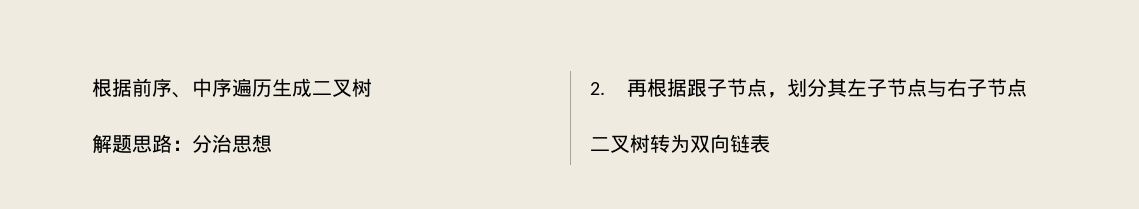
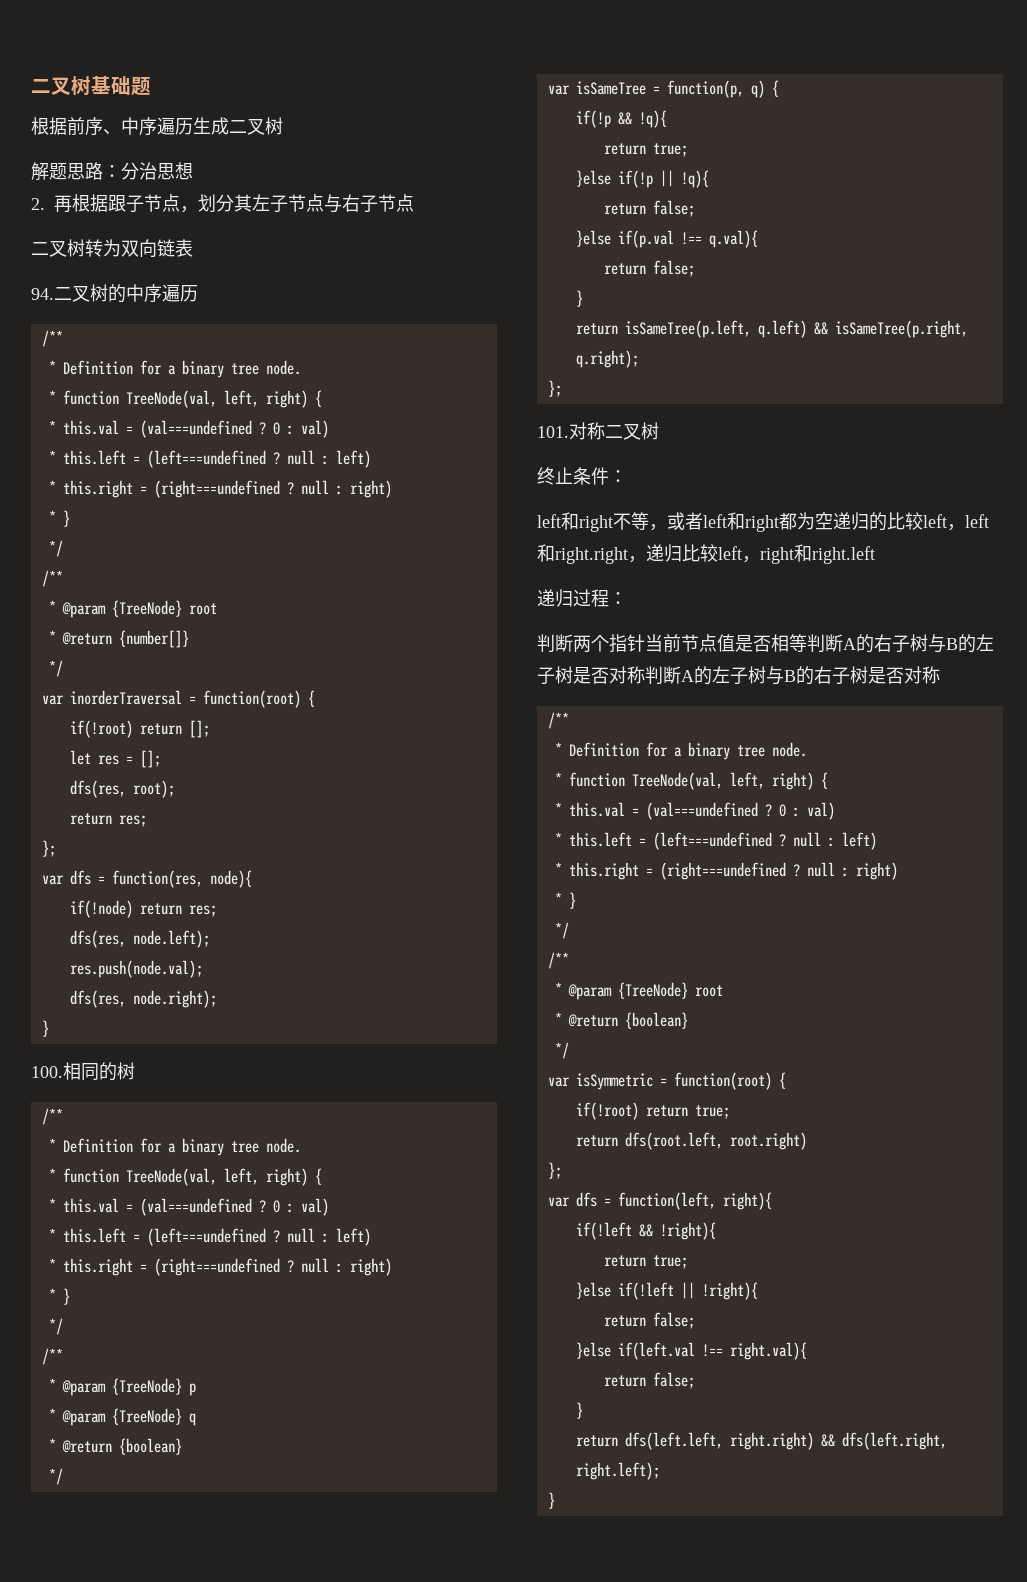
+ 二叉树基础题
+ 94.二叉树的中序遍历
+ /**
+ * Definition for a binary tree node.
+ * function TreeNode(val, left, right) {
+ * this.val = (val===undefined ? 0 : val)
+ * this.left = (left===undefined ? null : left)
+ * this.right = (right===undefined ? null : right)
+ * }
+ */
+ /**
+ * @param {TreeNode} root
+ * @return {number[]}
+ */
+ var inorderTraversal = function(root) {
+ if(!root) return [];
+ let res = [];
+ dfs(res, root);
+ return res;
+ };
+ var dfs = function(res, node){
+ if(!node) return res;
+ dfs(res, node.left);
+ res.push(node.val);
+ dfs(res, node.right);
+ }
+ 100.相同的树
+ /**
+ * Definition for a binary tree node.
+ * function TreeNode(val, left, right) {
+ * this.val = (val===undefined ? 0 : val)
+ * this.left = (left===undefined ? null : left)
+ * this.right = (right===undefined ? null : right)
+ * }
+ */
+ /**
+ * @param {TreeNode} p
+ * @param {TreeNode} q
+ * @return {boolean}
+ */
+ var isSameTree = function(p, q) {
+ if(!p && !q){
+ return true;
+ }else if(!p || !q){
+ return false;
+ }else if(p.val !== q.val){
+ return false;
+ }
+ return isSameTree(p.left, q.left) && isSameTree(p.right, q.right);
+ };
+ 101.对称二叉树
+ 终止条件：
+ left和right不等，或者left和right都为空递归的比较left，left和right.right，递归比较left，right和right.left
+ 递归过程：
+ 判断两个指针当前节点值是否相等判断A的右子树与B的左子树是否对称判断A的左子树与B的右子树是否对称
+ /**
+ * Definition for a binary tree node.
+ * function TreeNode(val, left, right) {
+ * this.val = (val===undefined ? 0 : val)
+ * this.left = (left===undefined ? null : left)
+ * this.right = (right===undefined ? null : right)
+ * }
+ */
+ /**
+ * @param {TreeNode} root
+ * @return {boolean}
+ */
+ var isSymmetric = function(root) {
+ if(!root) return true;
+ return dfs(root.left, root.right)
+ };
+ var dfs = function(left, right){
+ if(!left && !right){
+ return true;
+ }else if(!left || !right){
+ return false;
+ }else if(left.val !== right.val){
+ return false;
+ }
+ return dfs(left.left, right.right) && dfs(left.right, right.left);
+ }

